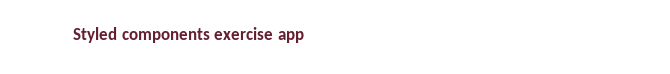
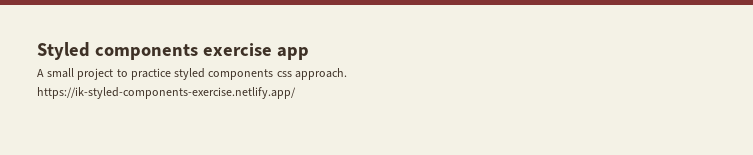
+ A small project to practice styled components css approach.
+ https://ik-styled-components-exercise.netlify.app/

